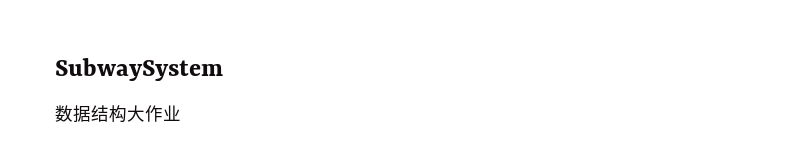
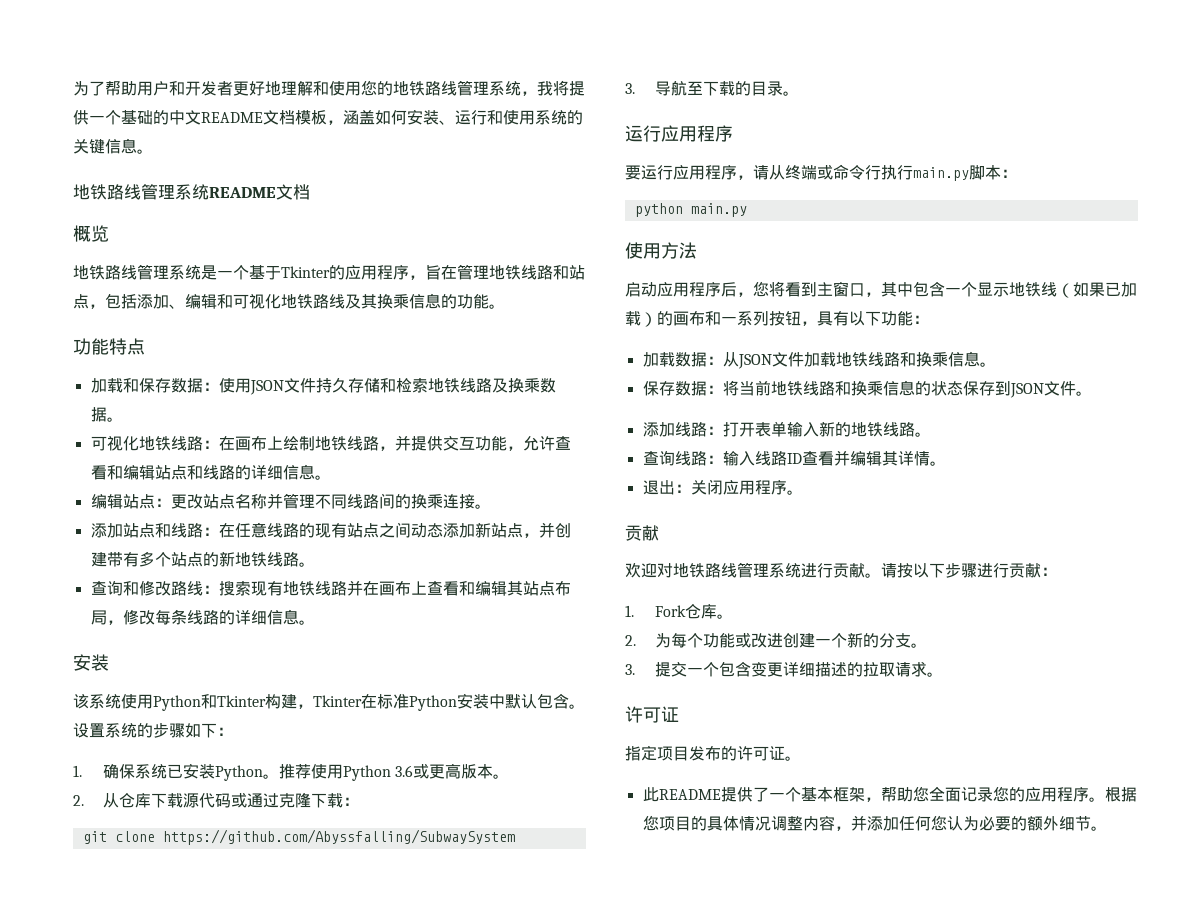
- SubwaySystem
- 数据结构大作业
+ 为了帮助用户和开发者更好地理解和使用您的地铁路线管理系统，我将提供一个基础的中文README文档模板，涵盖如何安装、运行和使用系统的关键信息。
+ 地铁路线管理系统README文档
+ 概览
+ 地铁路线管理系统是一个基于Tkinter的应用程序，旨在管理地铁线路和站点，包括添加、编辑和可视化地铁路线及其换乘信息的功能。
+ 功能特点
+ 加载和保存数据：使用JSON文件持久存储和检索地铁线路及换乘数据。
+ 可视化地铁线路：在画布上绘制地铁线路，并提供交互功能，允许查看和编辑站点和线路的详细信息。
+ 编辑站点：更改站点名称并管理不同线路间的换乘连接。
+ 添加站点和线路：在任意线路的现有站点之间动态添加新站点，并创建带有多个站点的新地铁线路。
+ 查询和修改路线：搜索现有地铁线路并在画布上查看和编辑其站点布局，修改每条线路的详细信息。
+ 安装
+ 该系统使用Python和Tkinter构建，Tkinter在标准Python安装中默认包含。设置系统的步骤如下：
+ 1.确保系统已安装Python。推荐使用Python 3.6或更高版本。
+ 2.从仓库下载源代码或通过克隆下载：
+ git clone https://github.com/Abyssfalling/SubwaySystem
+ 3.导航至下载的目录。
+ 运行应用程序
+ 要运行应用程序，请从终端或命令行执行main.py脚本：
+ python main.py
+ 使用方法
+ 启动应用程序后，您将看到主窗口，其中包含一个显示地铁线（如果已加载）的画布和一系列按钮，具有以下功能：
+ 加载数据：从JSON文件加载地铁线路和换乘信息。
+ 保存数据：将当前地铁线路和换乘信息的状态保存到JSON文件。
+ 添加线路：打开表单输入新的地铁线路。
+ 查询线路：输入线路ID查看并编辑其详情。
+ 退出：关闭应用程序。
+ 贡献
+ 欢迎对地铁路线管理系统进行贡献。请按以下步骤进行贡献：
+ 1. Fork仓库。
+ 2.为每个功能或改进创建一个新的分支。
+ 3.提交一个包含变更详细描述的拉取请求。
+ 许可证
+ 指定项目发布的许可证。
+ 此README提供了一个基本框架，帮助您全面记录您的应用程序。根据您项目的具体情况调整内容，并添加任何您认为必要的额外细节。

